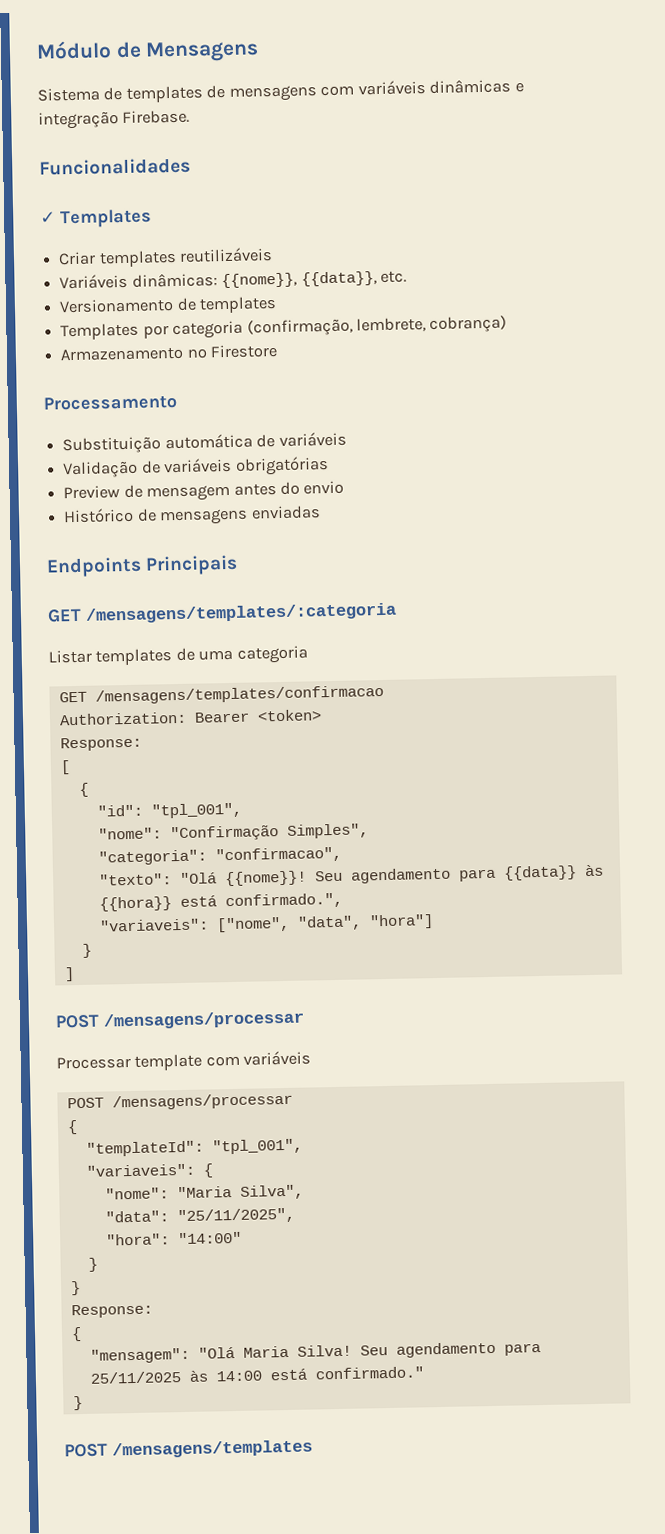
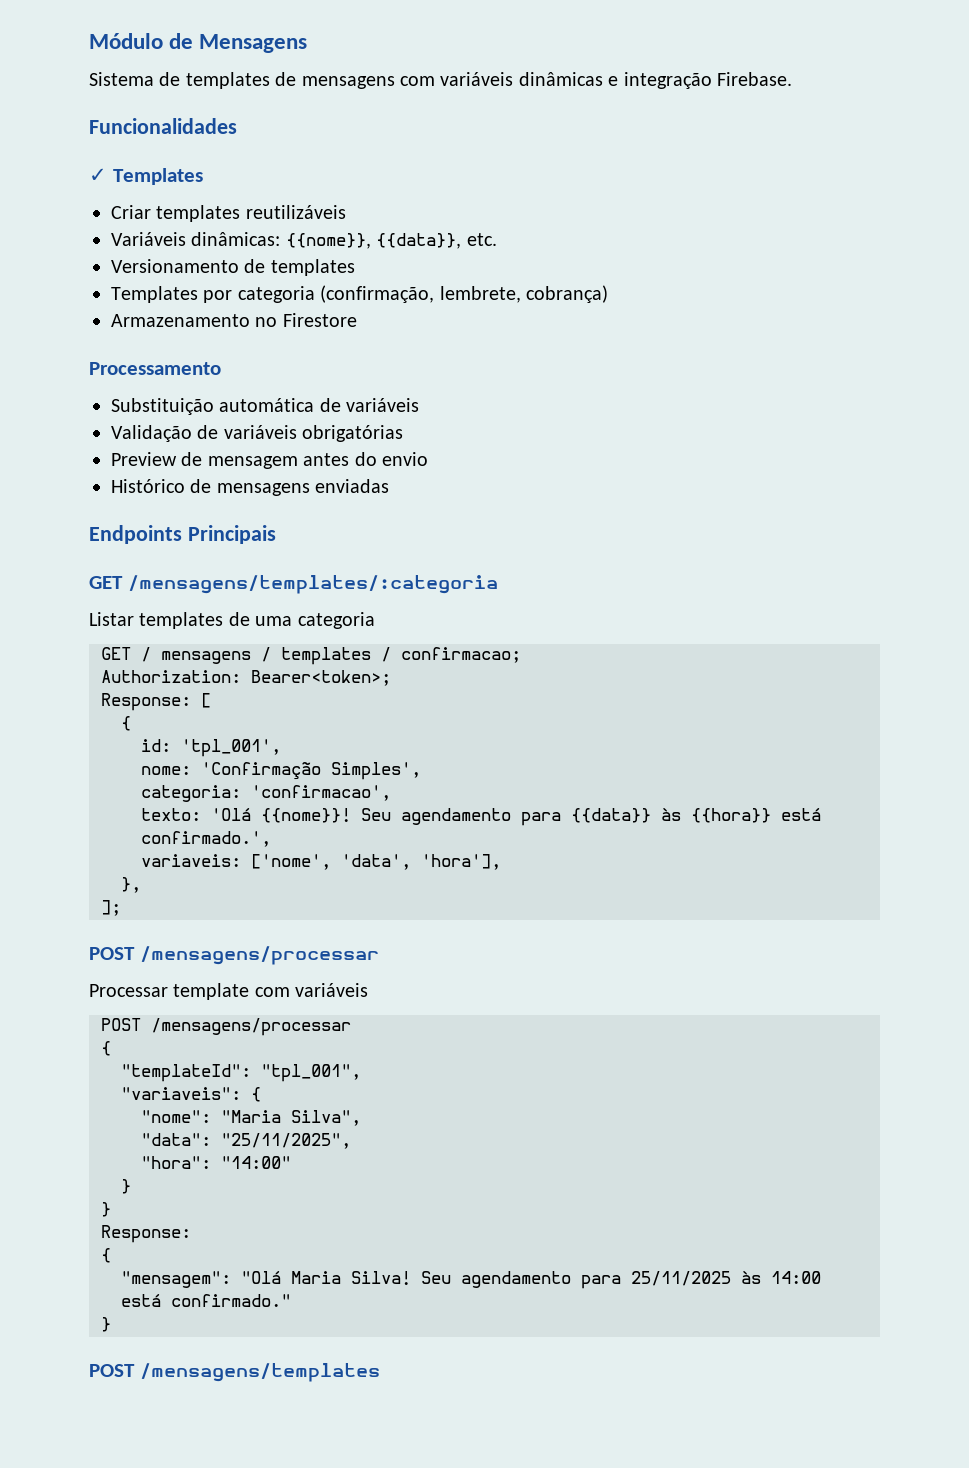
- GET /mensagens/templates/confirmacao
+ GET / mensagens / templates / confirmacao;
- Authorization: Bearer <token>
- Response:
- [
+ Authorization: Bearer<token>;
+ Response: [
- "id": "tpl_001",
- "nome": "Confirmação Simples",
- "categoria": "confirmacao",
- "texto": "Olá {{nome}}!
+ id: 'tpl_001',
+ nome: 'Confirmação Simples',
+ categoria: 'confirmacao',
+ texto: 'Olá {{nome}}!
- Seu agendamento para {{data}} às {{hora}} está confirmado.",
- "variaveis": ["nome", "data", "hora"]
- }
- ]
+ Seu agendamento para {{data}} às {{hora}} está confirmado.',
+ variaveis: ['nome', 'data', 'hora'],
+ },
+ ];

